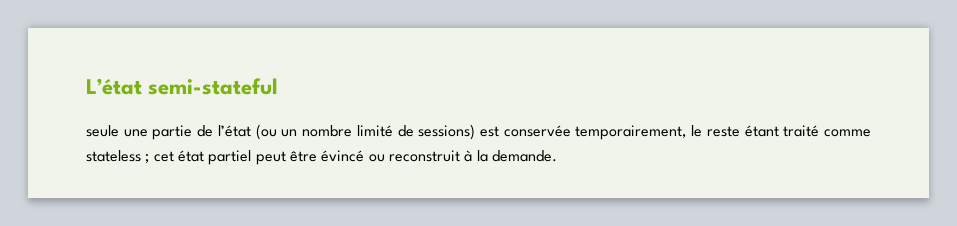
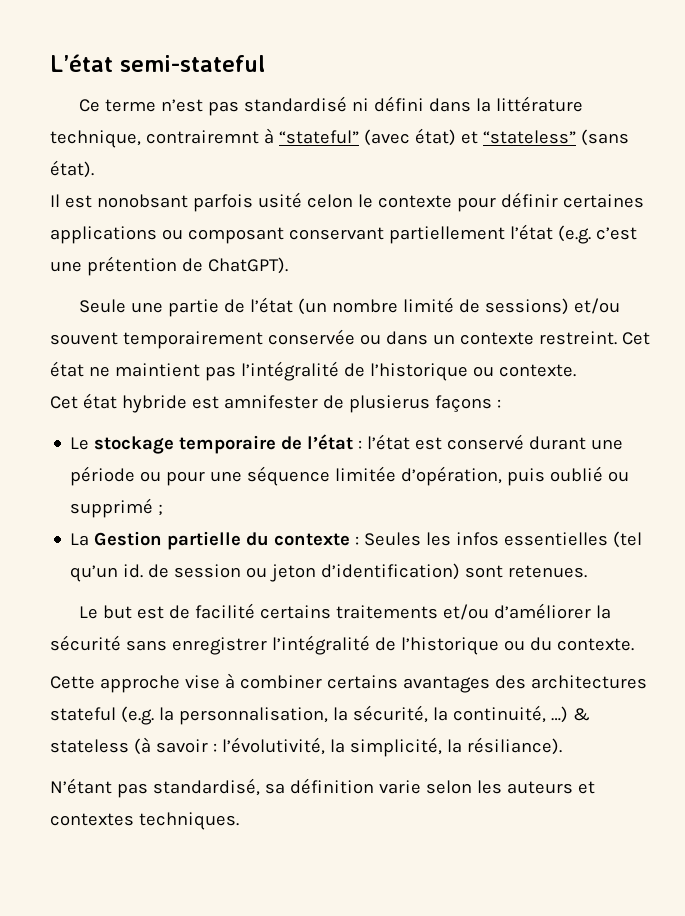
- seule une partie de l’état (ou un nombre limité de sessions) est conservée temporairement, le reste étant traité comme stateless ; cet état partiel peut être évincé ou reconstruit à la demande.
+ Ce terme n’est pas standardisé ni défini dans la littérature technique, contrairemnt à “stateful” (avec état) et “stateless” (sans état).
+ Il est nonobsant parfois usité celon le contexte pour définir certaines applications ou composant conservant partiellement l’état (e.g. c’est une prétention de ChatGPT).
+ Seule une partie de l’état (un nombre limité de sessions) et/ou souvent temporairement conservée ou dans un contexte restreint. Cet état ne maintient pas l’intégralité de l’historique ou contexte.
+ Cet état hybride est amnifester de plusierus façons :
+ Le stockage temporaire de l’état : l’état est conservé durant une période ou pour une séquence limitée d’opération, puis oublié ou supprimé ;
+ La Gestion partielle du contexte : Seules les infos essentielles (tel qu’un id. de session ou jeton d’identification) sont retenues.
+ Le but est de facilité certains traitements et/ou d’améliorer la sécurité sans enregistrer l’intégralité de l’historique ou du contexte.
+ Cette approche vise à combiner certains avantages des architectures stateful (e.g. la personnalisation, la sécurité, la continuité, …) & stateless (à savoir : l’évolutivité, la simplicité, la résiliance).
+ N’étant pas standardisé, sa définition varie selon les auteurs et contextes techniques.

